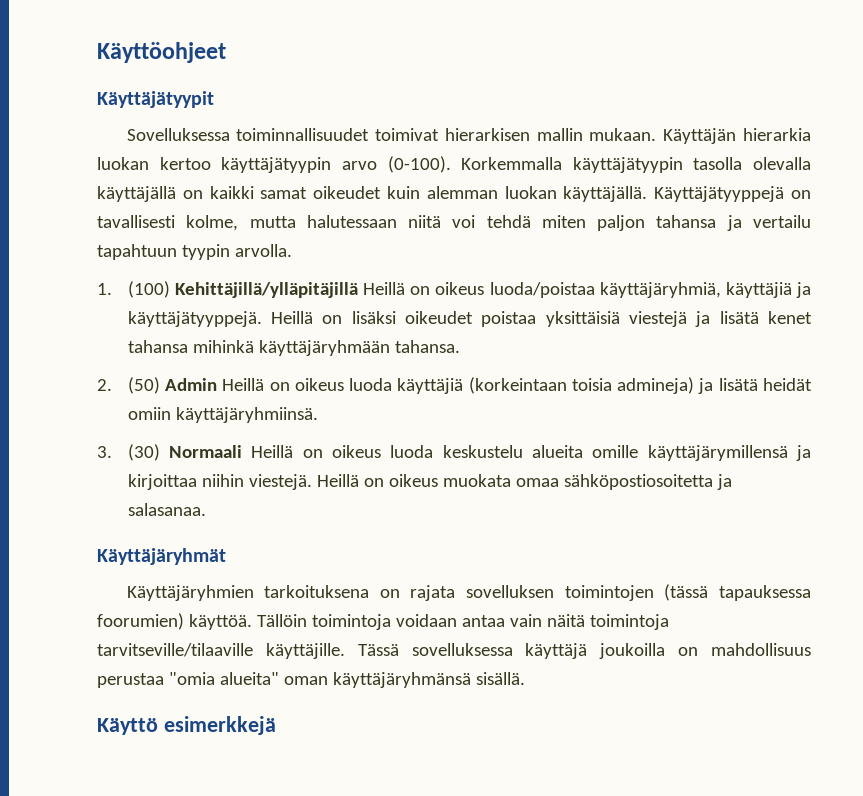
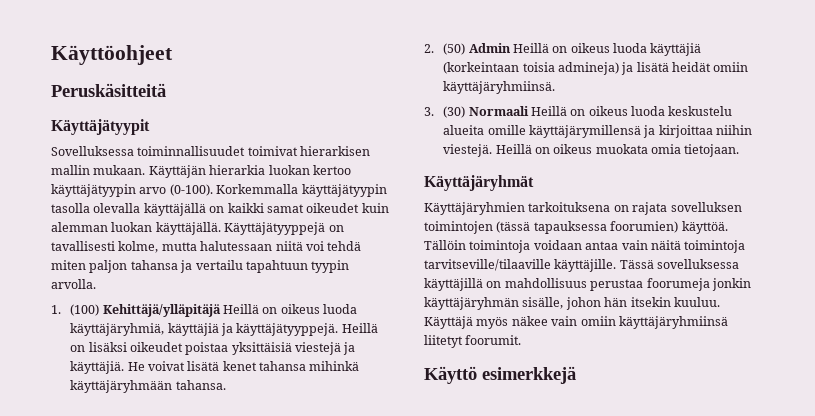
+ Peruskäsitteitä
- 1. (100) Kehittäjillä/ylläpitäjillä Heillä on oikeus luoda/poistaa käyttäjäryhmiä, käyttäjiä ja käyttäjätyyppejä.
+ 1. (100) Kehittäjä/ylläpitäjä Heillä on oikeus luoda käyttäjäryhmiä, käyttäjiä ja käyttäjätyyppejä.
- Heillä on lisäksi oikeudet poistaa yksittäisiä viestejä ja lisätä kenet tahansa mihinkä käyttäjäryhmään tahansa.
+ Heillä on lisäksi oikeudet poistaa yksittäisiä viestejä ja käyttäjiä. He voivat lisätä kenet tahansa mihinkä käyttäjäryhmään tahansa.
- Heillä on oikeus muokata omaa sähköpostiosoitetta ja salasanaa.
+ Heillä on oikeus muokata omia tietojaan.
- Tässä sovelluksessa käyttäjä joukoilla on mahdollisuus perustaa "omia alueita" oman käyttäjäryhmänsä sisällä.
+ Tässä sovelluksessa käyttäjillä on mahdollisuus perustaa foorumeja jonkin käyttäjäryhmän sisälle, johon hän itsekin kuuluu. Käyttäjä myös näkee vain omiin käyttäjäryhmiinsä liitetyt foorumit.

